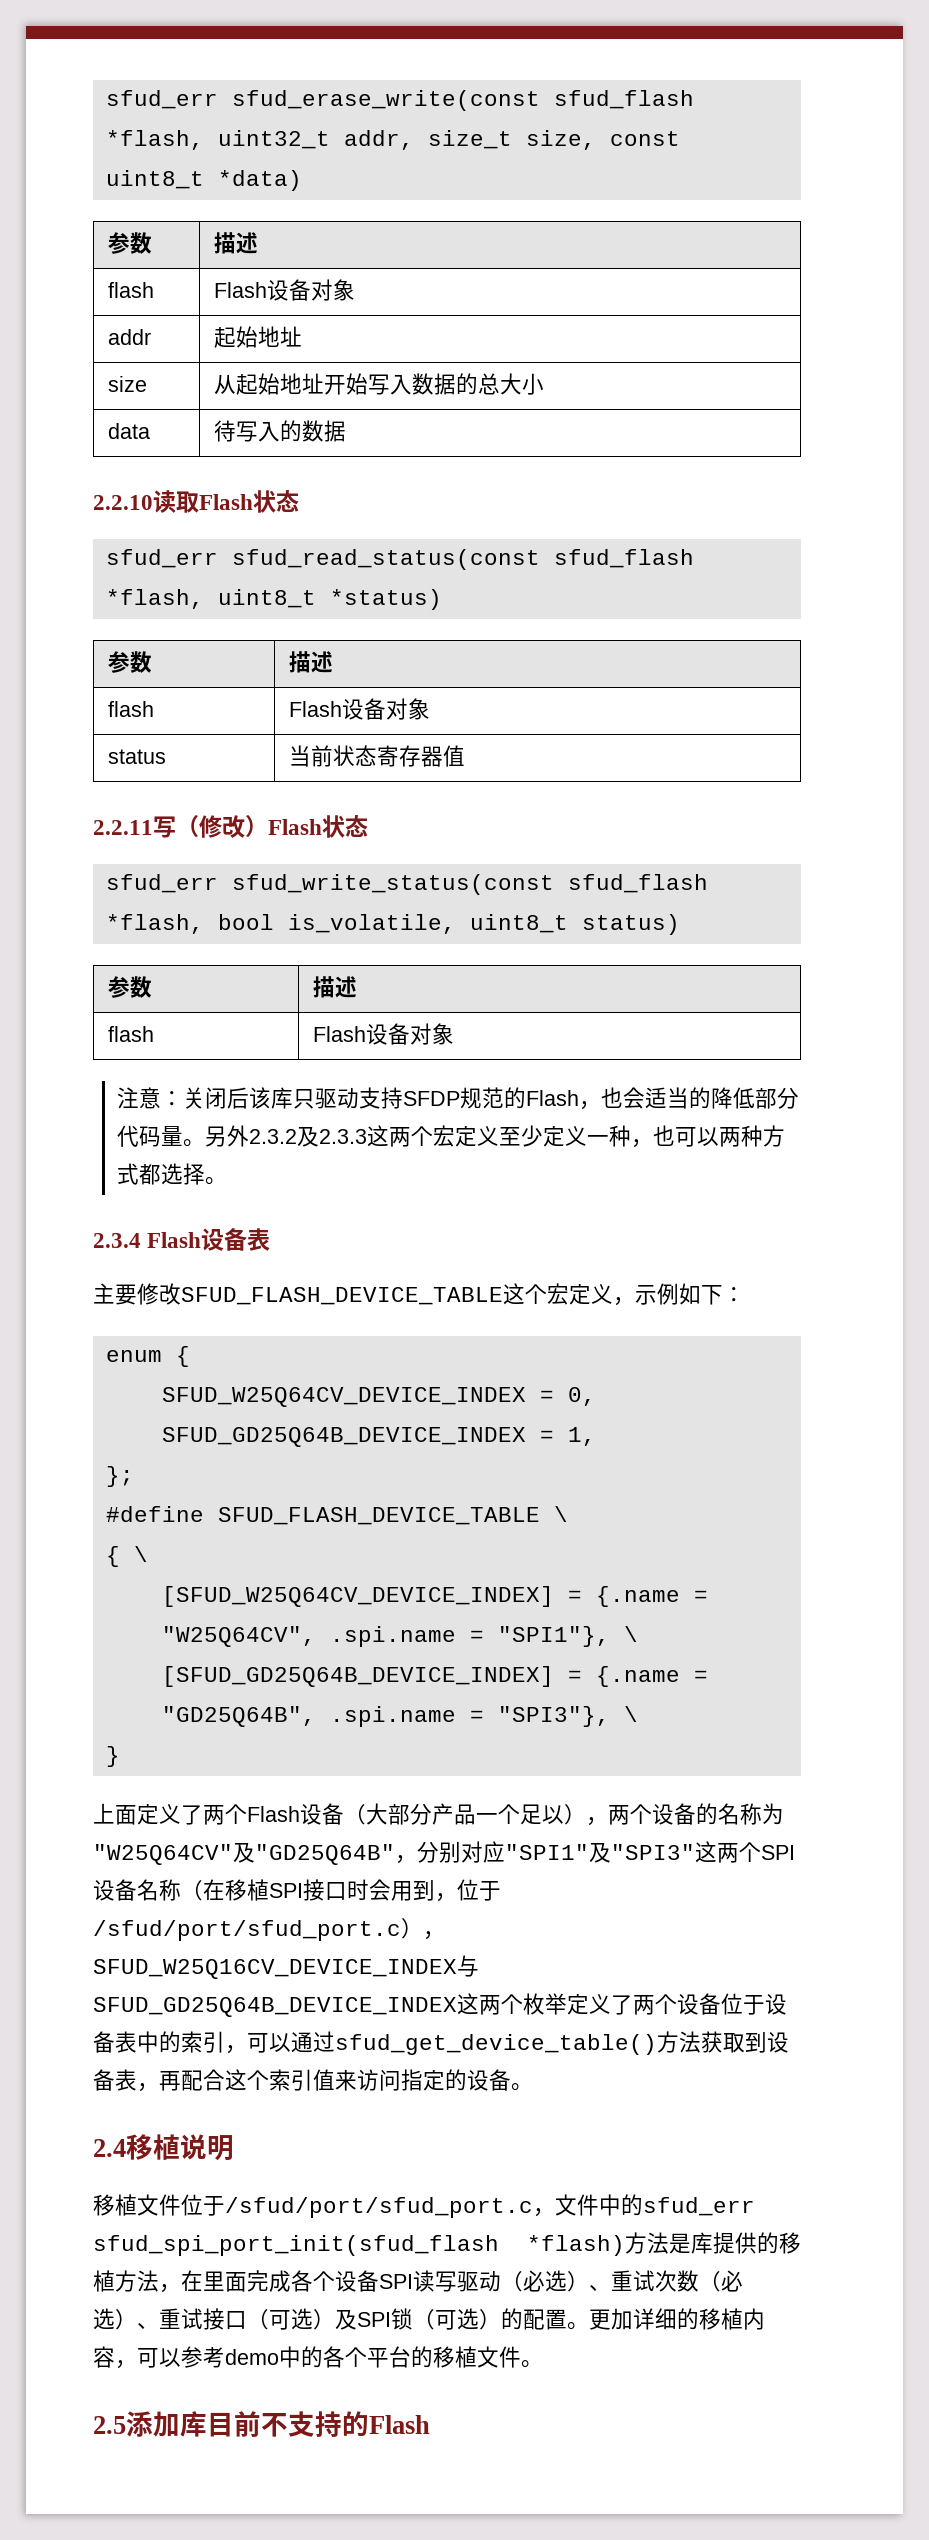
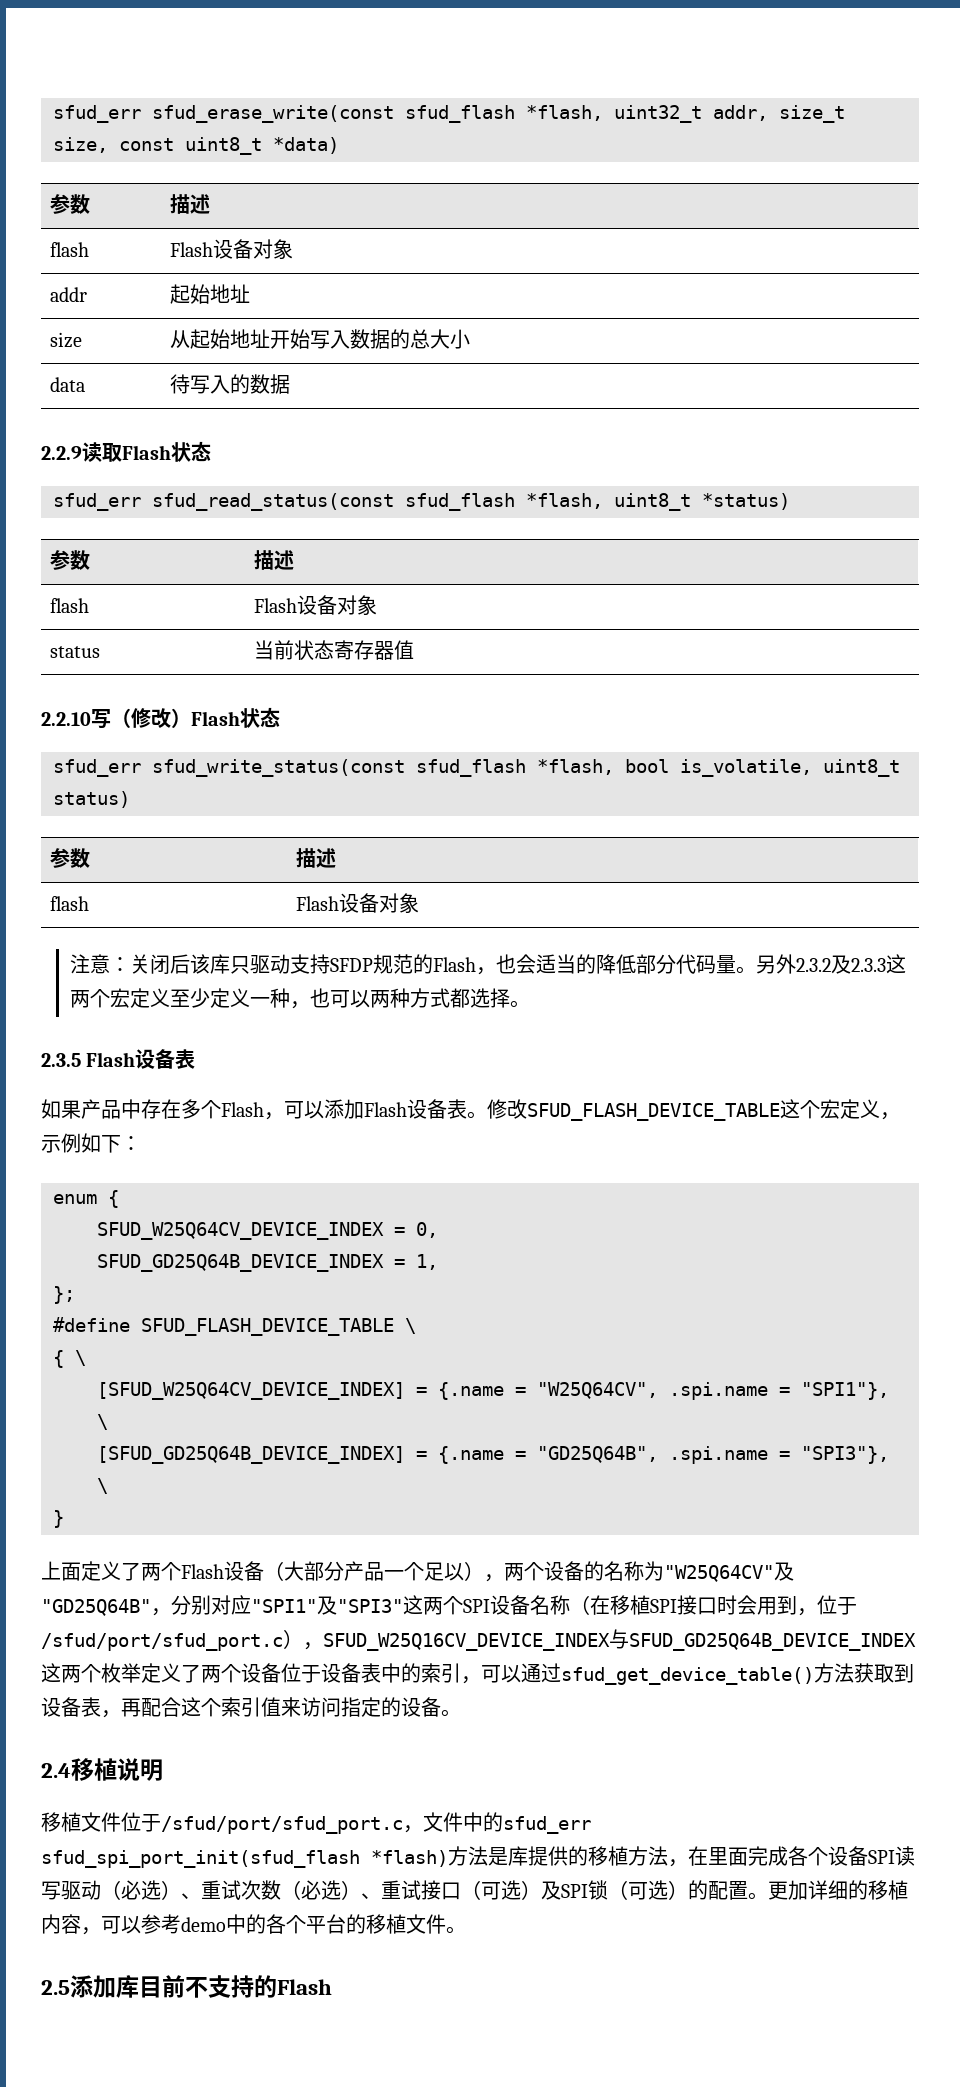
- 2.2.10读取Flash状态
+ 2.2.9读取Flash状态
- 2.2.11写（修改）Flash状态
+ 2.2.10写（修改）Flash状态
- 2.3.4 Flash设备表
+ 2.3.5 Flash设备表
- 主要修改SFUD_FLASH_DEVICE_TABLE这个宏定义，示例如下：
+ 如果产品中存在多个Flash，可以添加Flash设备表。修改SFUD_FLASH_DEVICE_TABLE这个宏定义，示例如下：

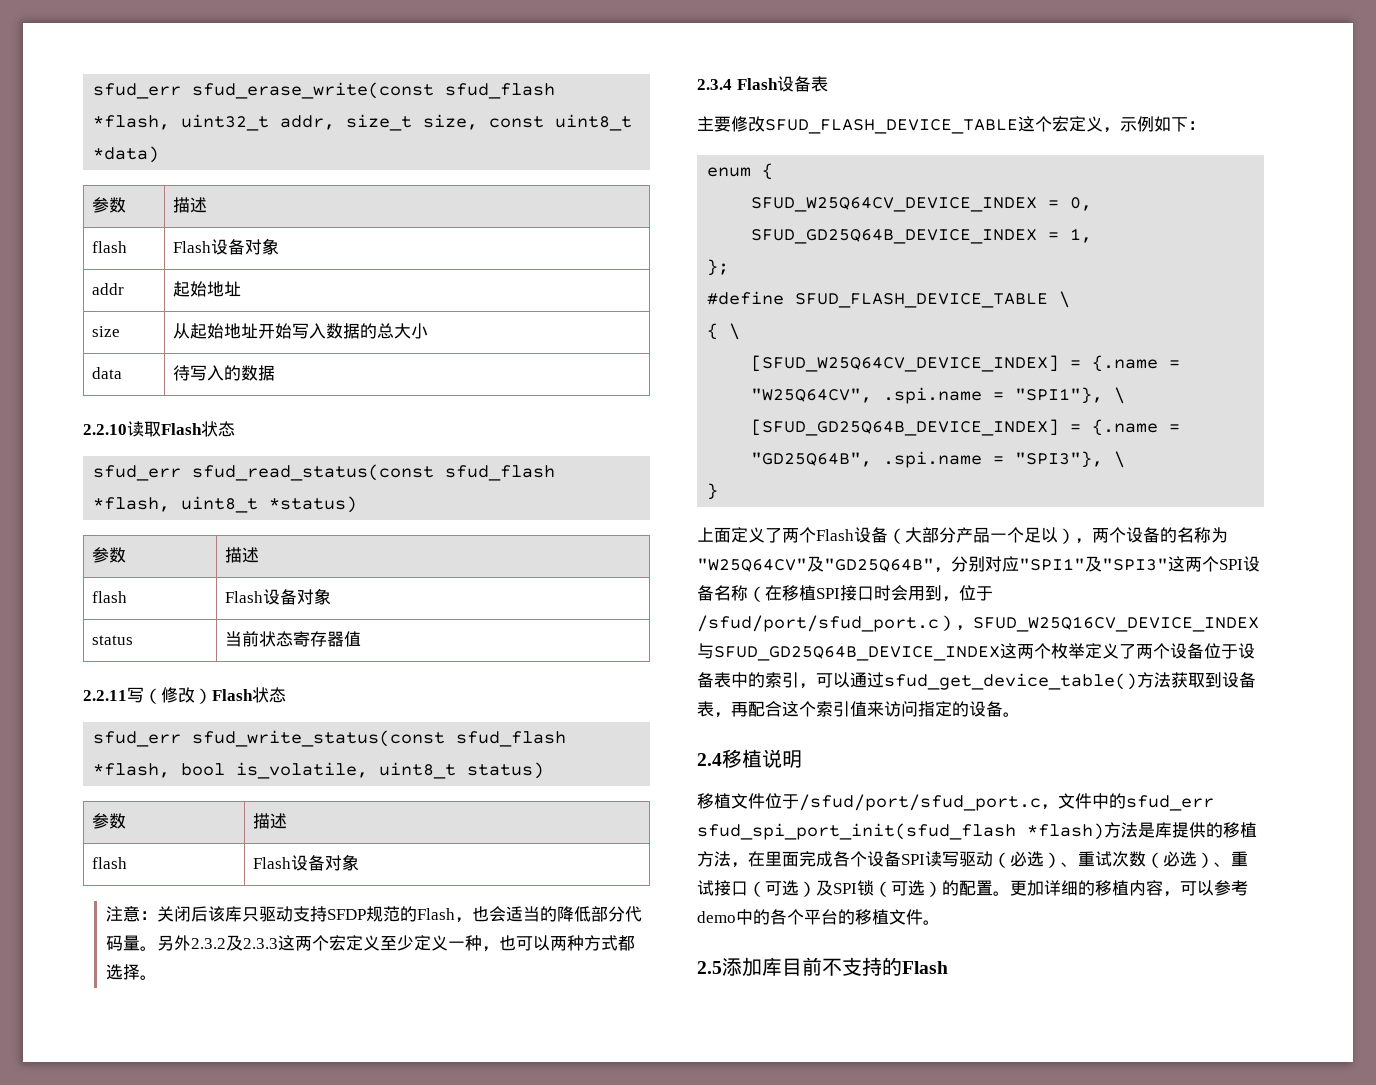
- 2.2.9读取Flash状态
+ 2.2.10读取Flash状态
- 2.2.10写（修改）Flash状态
+ 2.2.11写（修改）Flash状态
- 2.3.5 Flash设备表
+ 2.3.4 Flash设备表
- 如果产品中存在多个Flash，可以添加Flash设备表。修改SFUD_FLASH_DEVICE_TABLE这个宏定义，示例如下：
+ 主要修改SFUD_FLASH_DEVICE_TABLE这个宏定义，示例如下：

